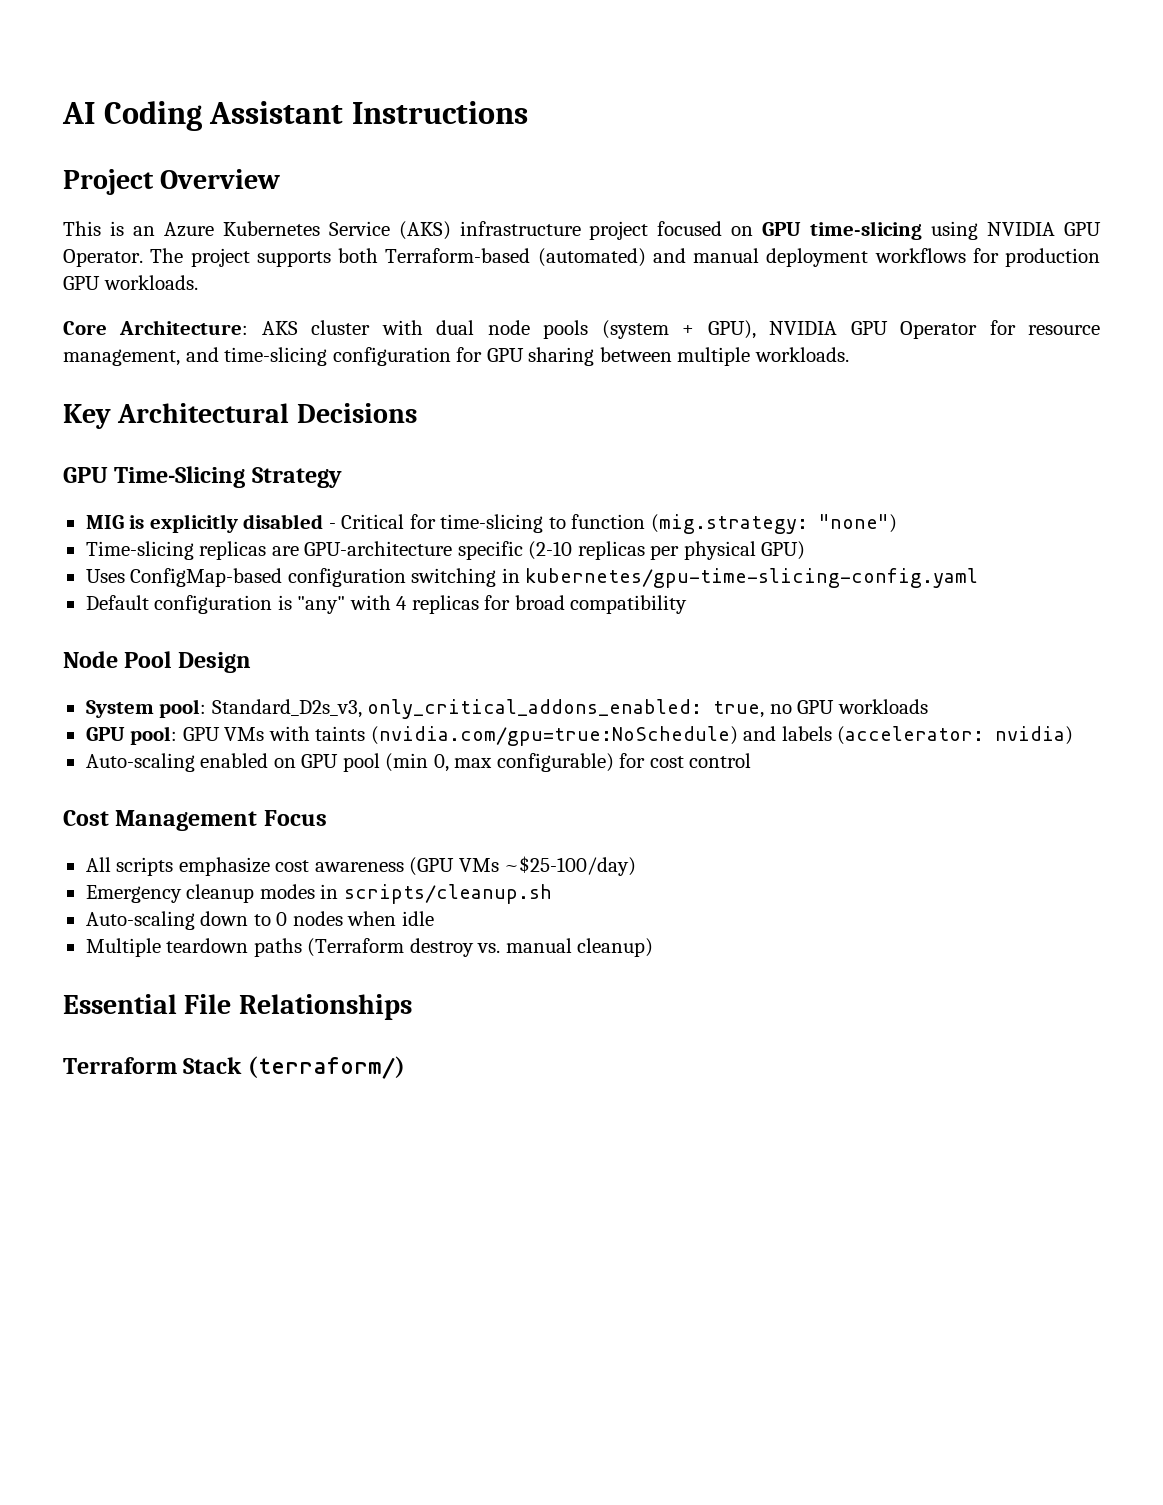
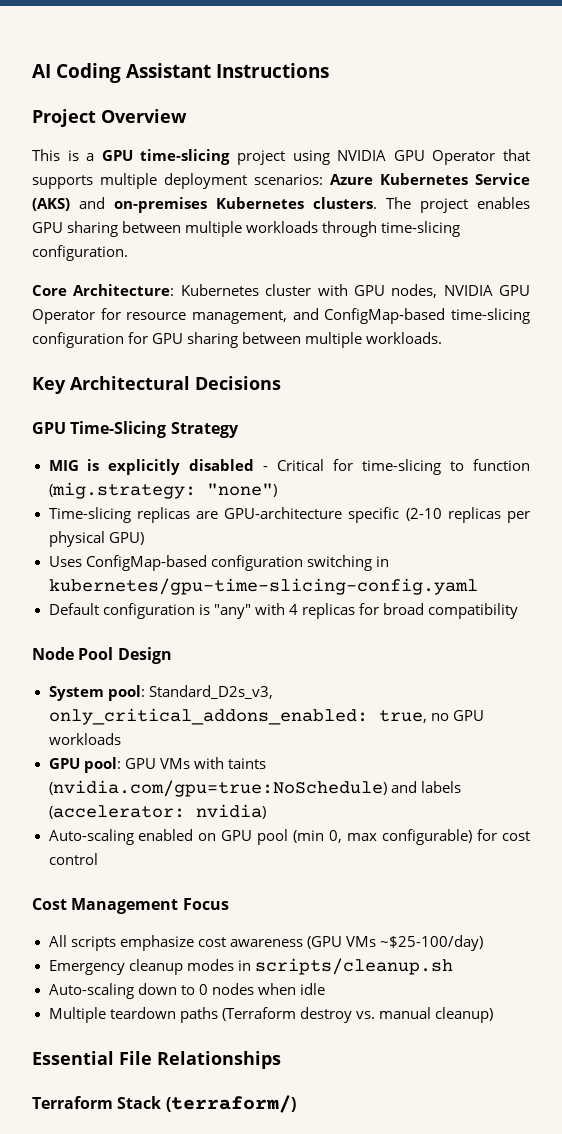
- This is an Azure Kubernetes Service (AKS) infrastructure project focused on GPU time-slicing using NVIDIA GPU Operator. The project supports both Terraform-based (automated) and manual deployment workflows for production GPU workloads.
+ This is a GPU time-slicing project using NVIDIA GPU Operator that supports multiple deployment scenarios: Azure Kubernetes Service (AKS) and on-premises Kubernetes clusters. The project enables GPU sharing between multiple workloads through time-slicing configuration.
- Core Architecture: AKS cluster with dual node pools (system + GPU), NVIDIA GPU Operator for resource management, and time-slicing configuration for GPU sharing between multiple workloads.
+ Core Architecture: Kubernetes cluster with GPU nodes, NVIDIA GPU Operator for resource management, and ConfigMap-based time-slicing configuration for GPU sharing between multiple workloads.

